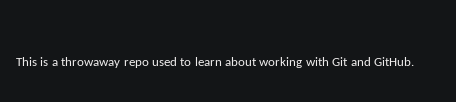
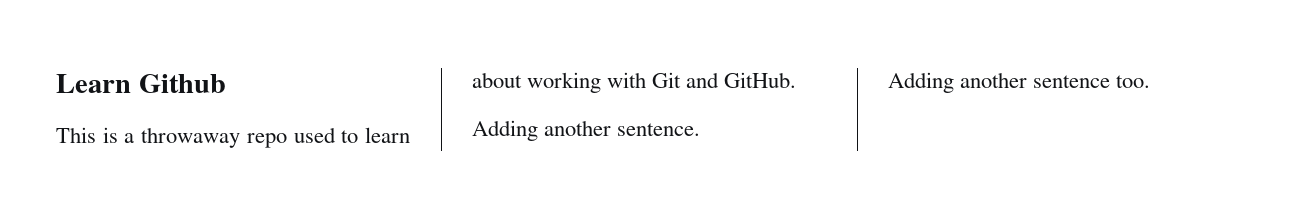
+ Learn Github
+ Adding another sentence.
+ Adding another sentence too.

